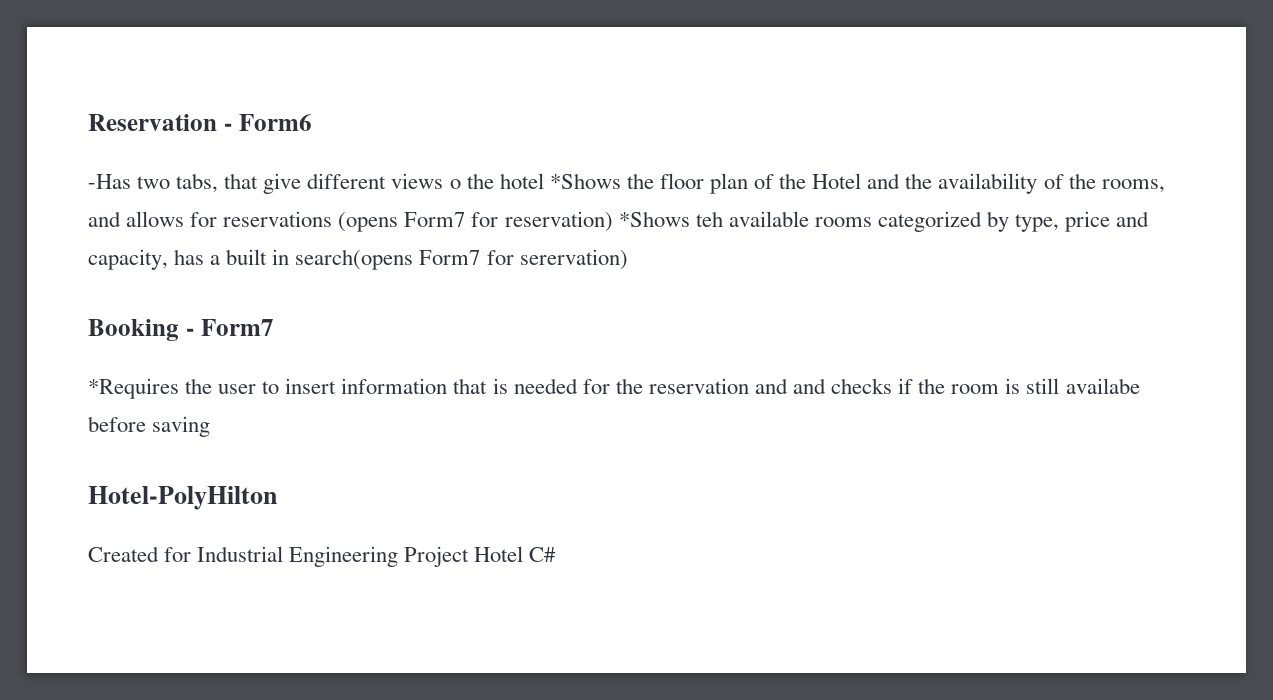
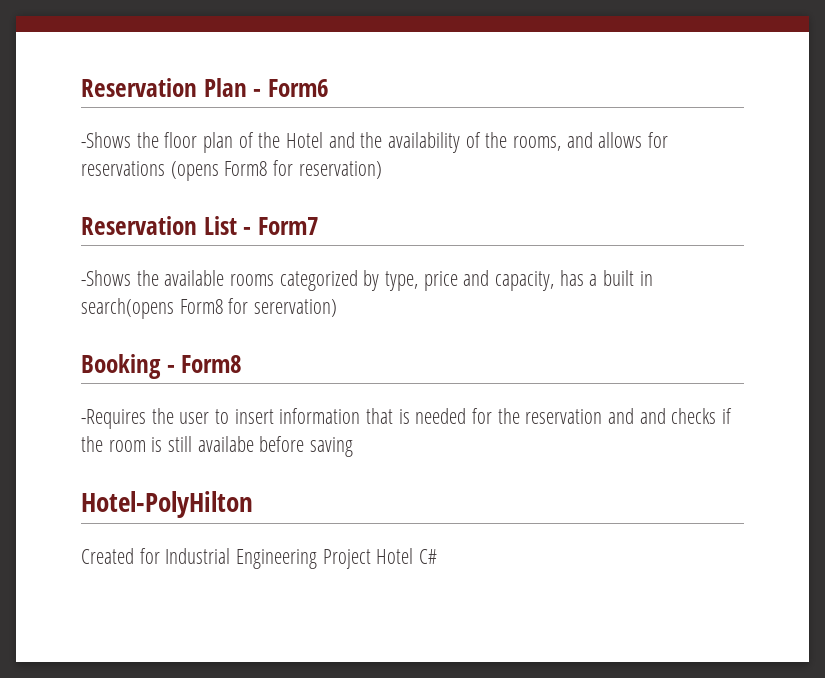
- Reservation - Form6
+ Reservation Plan - Form6
- -Has two tabs, that give different views o the hotel *Shows the floor plan of the Hotel and the availability of the rooms, and allows for reservations (opens Form7 for reservation) *Shows teh available rooms categorized by type, price and capacity, has a built in search(opens Form7 for serervation)
+ -Shows the floor plan of the Hotel and the availability of the rooms, and allows for reservations (opens Form8 for reservation)
+ Reservation List - Form7
+ -Shows the available rooms categorized by type, price and capacity, has a built in search(opens Form8 for serervation)
- Booking - Form7
- *Requires the user to insert information that is needed for the reservation and and checks if the room is still availabe before saving
+ Booking - Form8
+ -Requires the user to insert information that is needed for the reservation and and checks if the room is still availabe before saving

